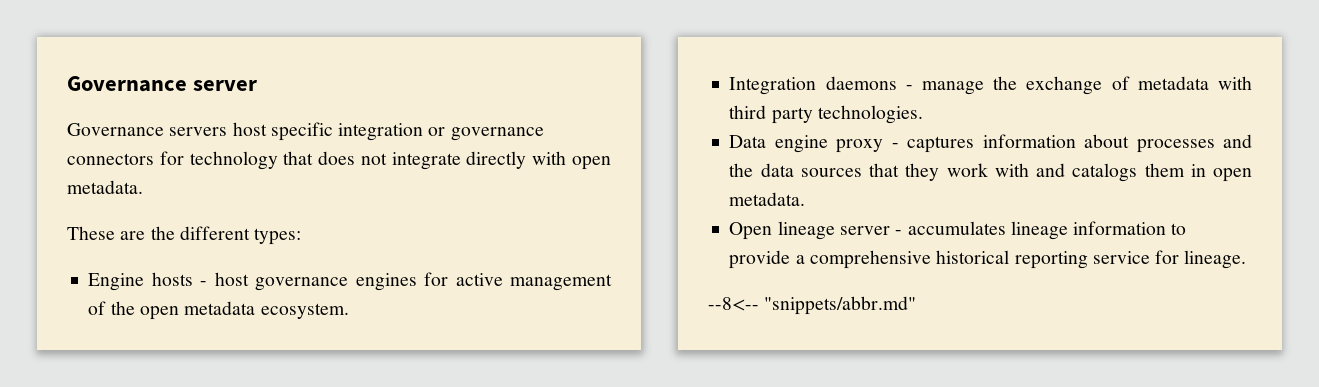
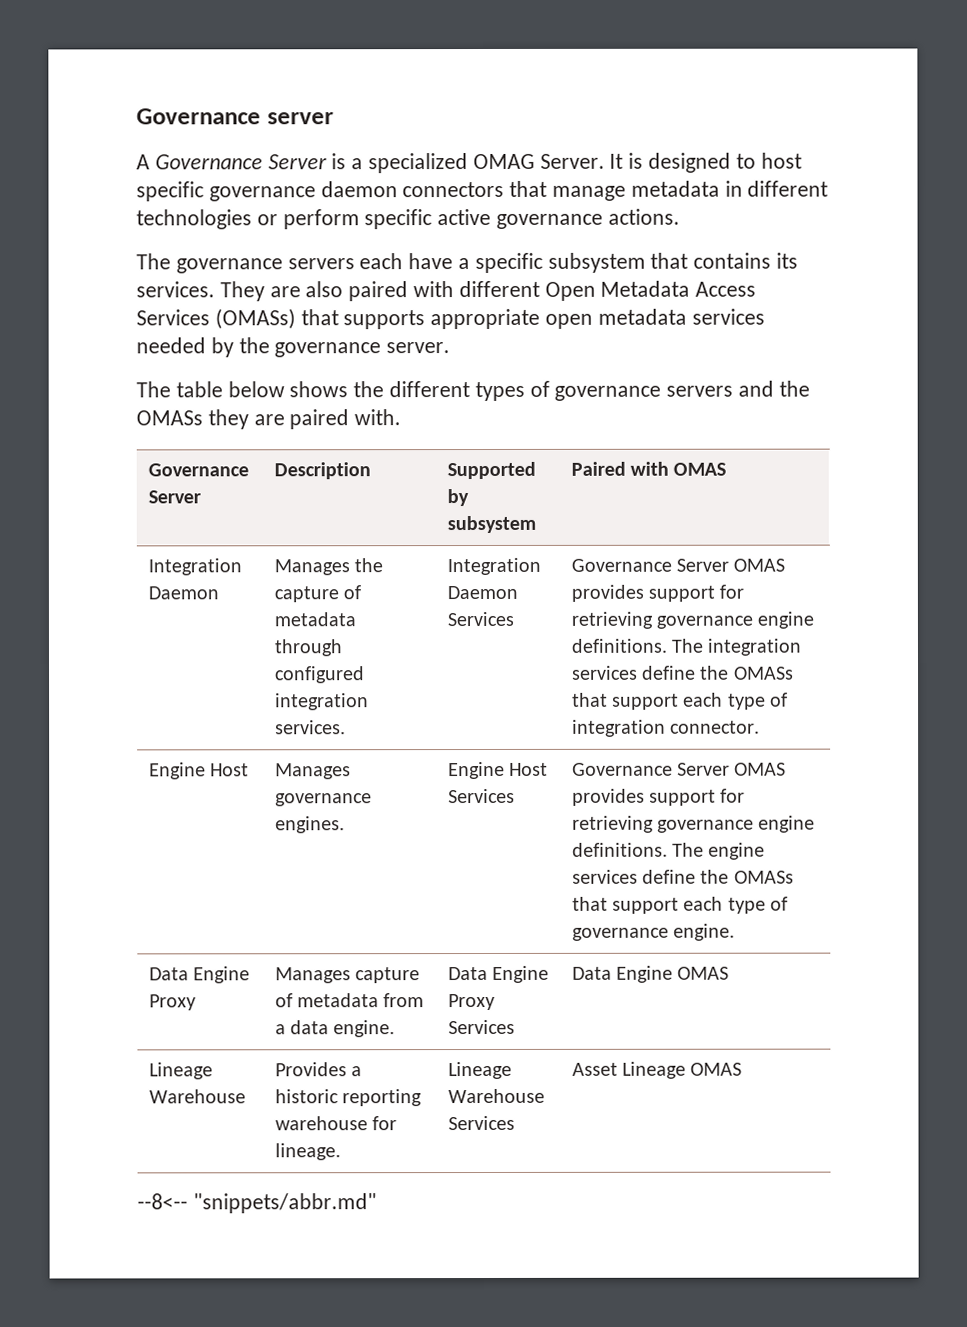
- Governance servers host specific integration or governance connectors for technology that does not integrate directly with open metadata.
- These are the different types:
- Engine hosts - host governance engines for active management of the open metadata ecosystem.
- Integration daemons - manage the exchange of metadata with third party technologies.
- Data engine proxy - captures information about processes and the data sources that they work with and catalogs them in open metadata.
- Open lineage server - accumulates lineage information to provide a comprehensive historical reporting service for lineage.
+ A Governance Server is a specialized OMAG Server. It is designed to host specific governance daemon connectors that manage metadata in different technologies or perform specific active governance actions.
+ The governance servers each have a specific subsystem that contains its services. They are also paired with different Open Metadata Access Services (OMASs) that supports appropriate open metadata services needed by the governance server.
+ The table below shows the different types of governance servers and the OMASs they are paired with.
+ Governance Server | Description | Supported by subsystem | Paired with OMAS
+ Integration Daemon | Manages the capture of metadata through configured integration services. | Integration Daemon Services | Governance Server OMAS provides support for retrieving governance engine definitions. The integration services define the OMASs that support each type of integration connector.
+ Engine Host | Manages governance engines. | Engine Host Services | Governance Server OMAS provides support for retrieving governance engine definitions. The engine services define the OMASs that support each type of governance engine.
+ Data Engine Proxy | Manages capture of metadata from a data engine. | Data Engine Proxy Services | Data Engine OMAS
+ Lineage Warehouse | Provides a historic reporting warehouse for lineage. | Lineage Warehouse Services | Asset Lineage OMAS

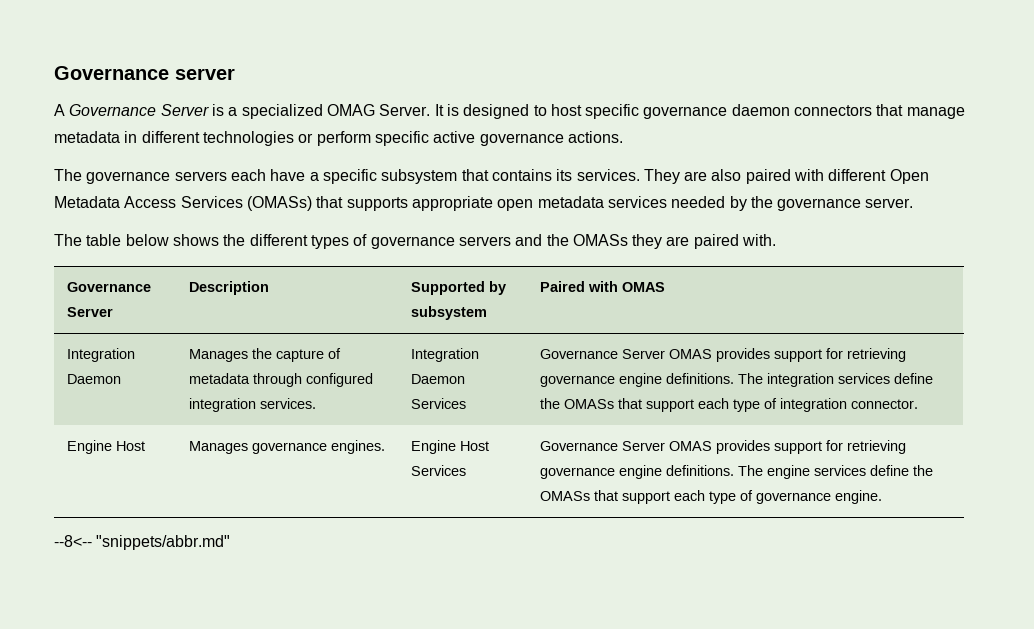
- Data Engine Proxy | Manages capture of metadata from a data engine. | Data Engine Proxy Services | Data Engine OMAS
- Lineage Warehouse | Provides a historic reporting warehouse for lineage. | Lineage Warehouse Services | Asset Lineage OMAS

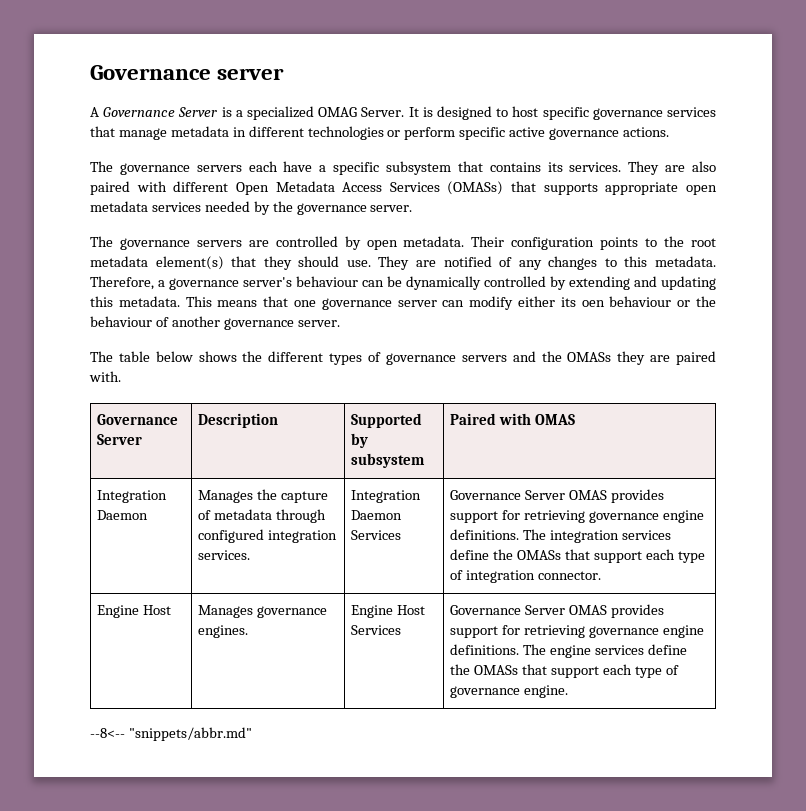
- It is designed to host specific governance daemon connectors that manage metadata in different technologies or perform specific active governance actions.
+ It is designed to host specific governance services that manage metadata in different technologies or perform specific active governance actions.
+ The governance servers are controlled by open metadata. Their configuration points to the root metadata element(s) that they should use. They are notified of any changes to this metadata. Therefore, a governance server's behaviour can be dynamically controlled by extending and updating this metadata. This means that one governance server can modify either its oen behaviour or the behaviour of another governance server.

